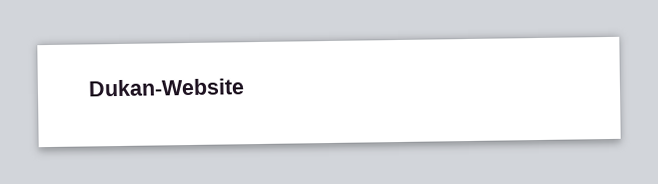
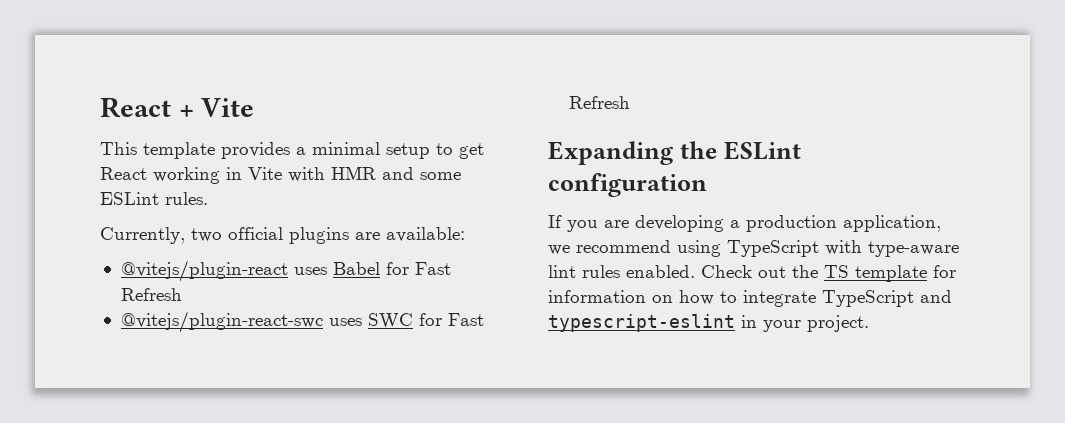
- Dukan-Website
+ React + Vite
+ This template provides a minimal setup to get React working in Vite with HMR and some ESLint rules.
+ Currently, two official plugins are available:
+ @vitejs/plugin-react uses Babel for Fast Refresh
+ @vitejs/plugin-react-swc uses SWC for Fast Refresh
+ Expanding the ESLint configuration
+ If you are developing a production application, we recommend using TypeScript with type-aware lint rules enabled. Check out the TS template for information on how to integrate TypeScript and typescript-eslint in your project.

